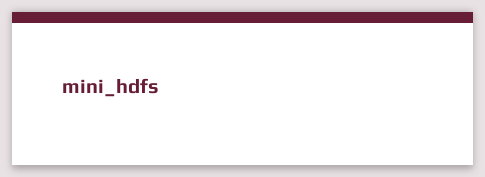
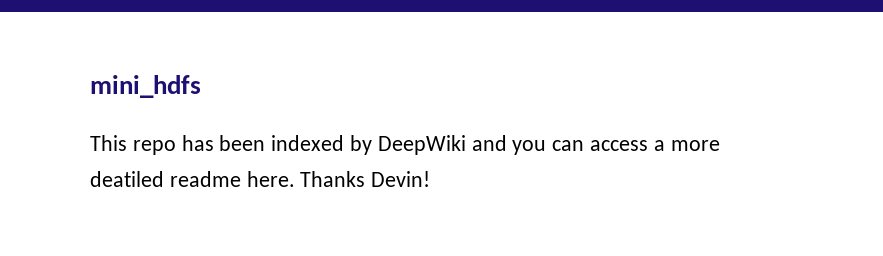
+ This repo has been indexed by DeepWiki and you can access a more deatiled readme here. Thanks Devin!

